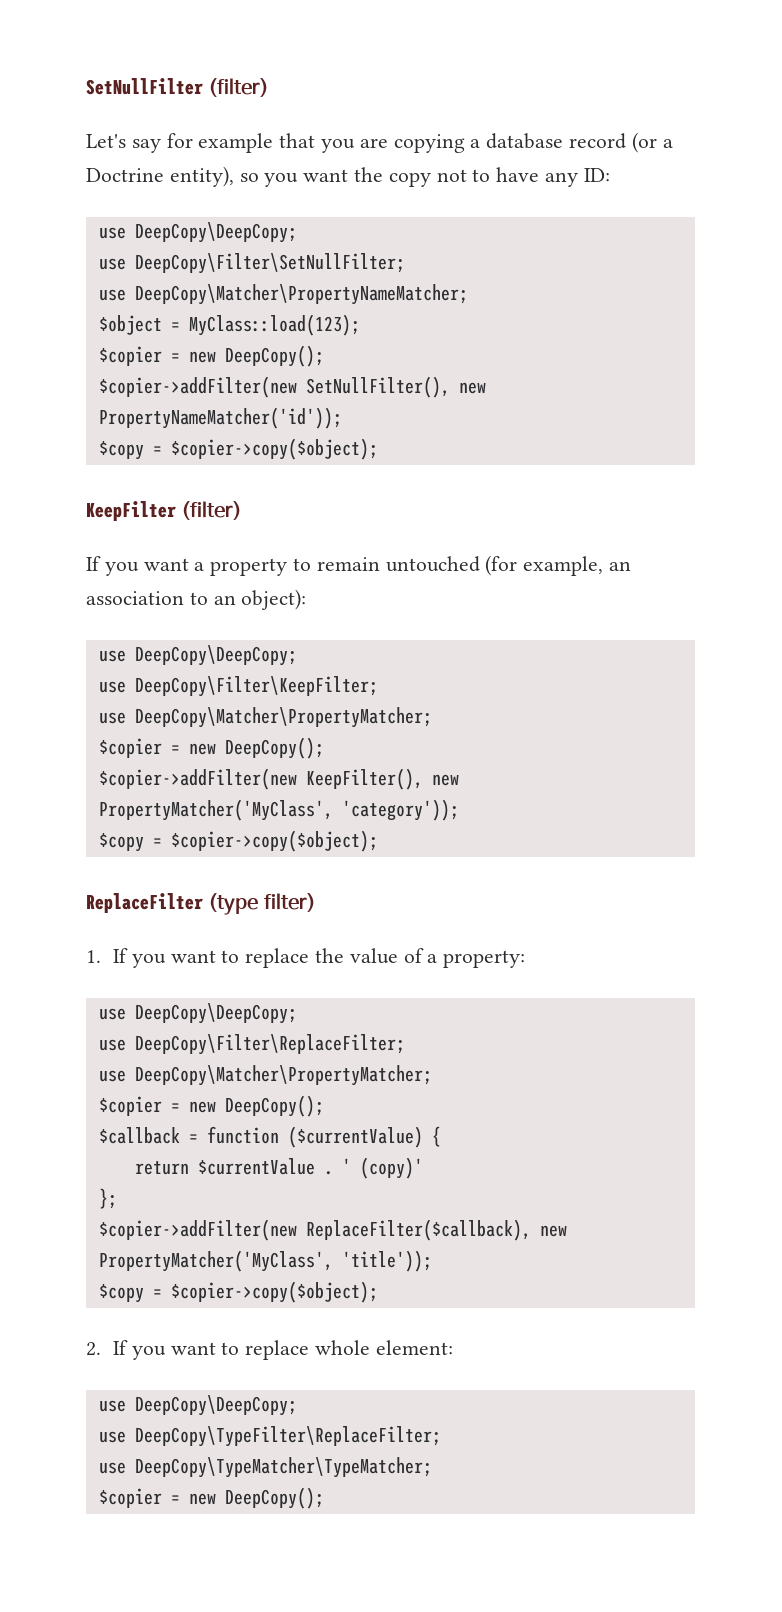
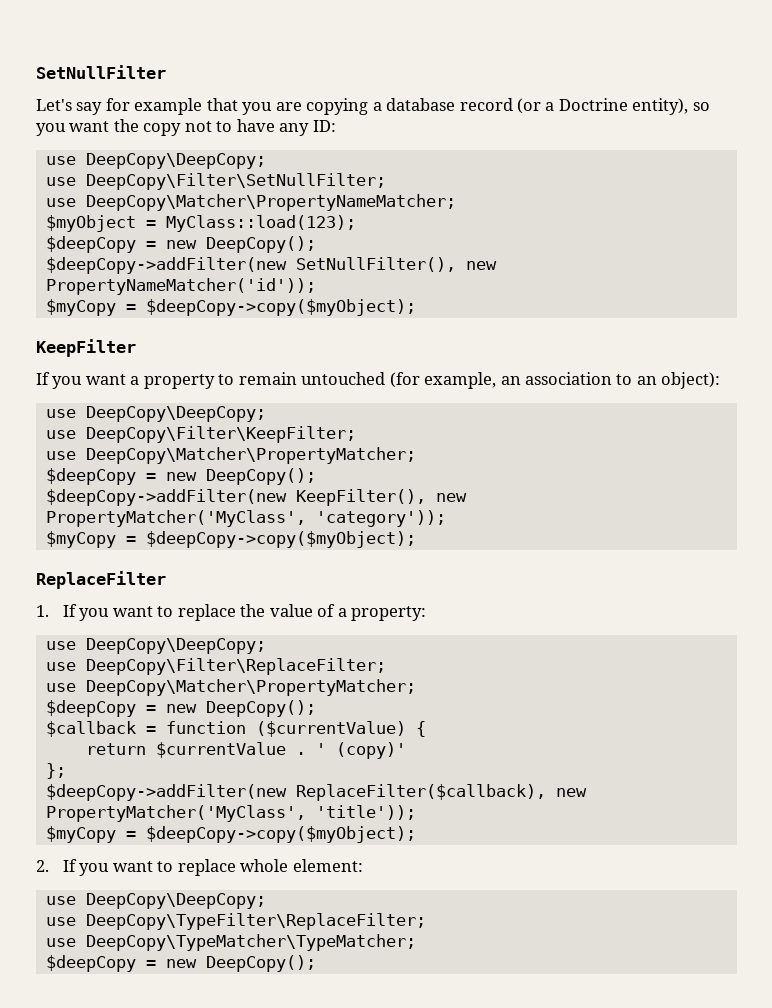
- SetNullFilter (filter)
+ SetNullFilter
- $object = MyClass::load(123);
- $copier = new DeepCopy();
- $copier->addFilter(new SetNullFilter(), new PropertyNameMatcher('id'));
- $copy = $copier->copy($object);
+ $myObject = MyClass::load(123);
+ $deepCopy = new DeepCopy();
+ $deepCopy->addFilter(new SetNullFilter(), new PropertyNameMatcher('id'));
+ $myCopy = $deepCopy->copy($myObject);
- KeepFilter (filter)
+ KeepFilter
  use DeepCopy\Filter\KeepFilter;
  use DeepCopy\Matcher\PropertyMatcher;
- $copier = new DeepCopy();
- $copier->addFilter(new KeepFilter(), new PropertyMatcher('MyClass', 'category'));
- $copy = $copier->copy($object);
+ $deepCopy = new DeepCopy();
+ $deepCopy->addFilter(new KeepFilter(), new PropertyMatcher('MyClass', 'category'));
+ $myCopy = $deepCopy->copy($myObject);
- ReplaceFilter (type filter)
+ ReplaceFilter
  use DeepCopy\Filter\ReplaceFilter;
  use DeepCopy\Matcher\PropertyMatcher;
- $copier = new DeepCopy();
+ $deepCopy = new DeepCopy();
- $copier->addFilter(new ReplaceFilter($callback), new PropertyMatcher('MyClass', 'title'));
- $copy = $copier->copy($object);
+ $deepCopy->addFilter(new ReplaceFilter($callback), new PropertyMatcher('MyClass', 'title'));
+ $myCopy = $deepCopy->copy($myObject);
  use DeepCopy\TypeMatcher\TypeMatcher;
- $copier = new DeepCopy();
+ $deepCopy = new DeepCopy();

